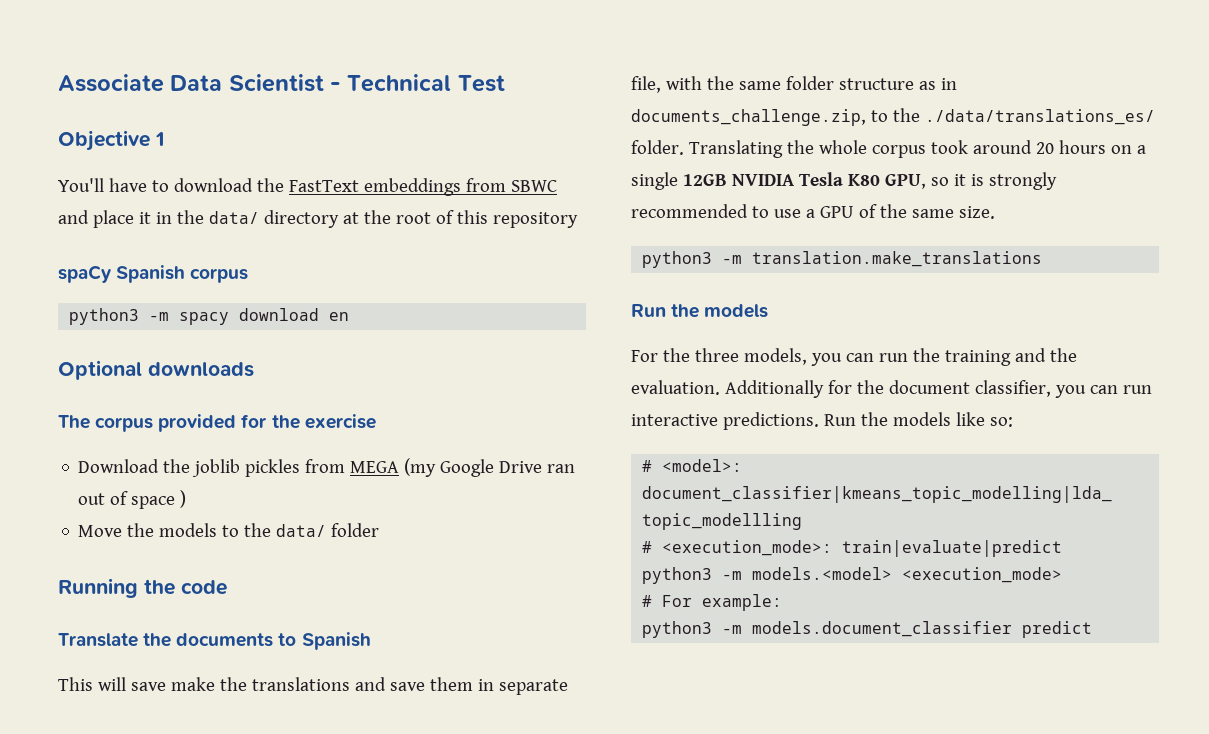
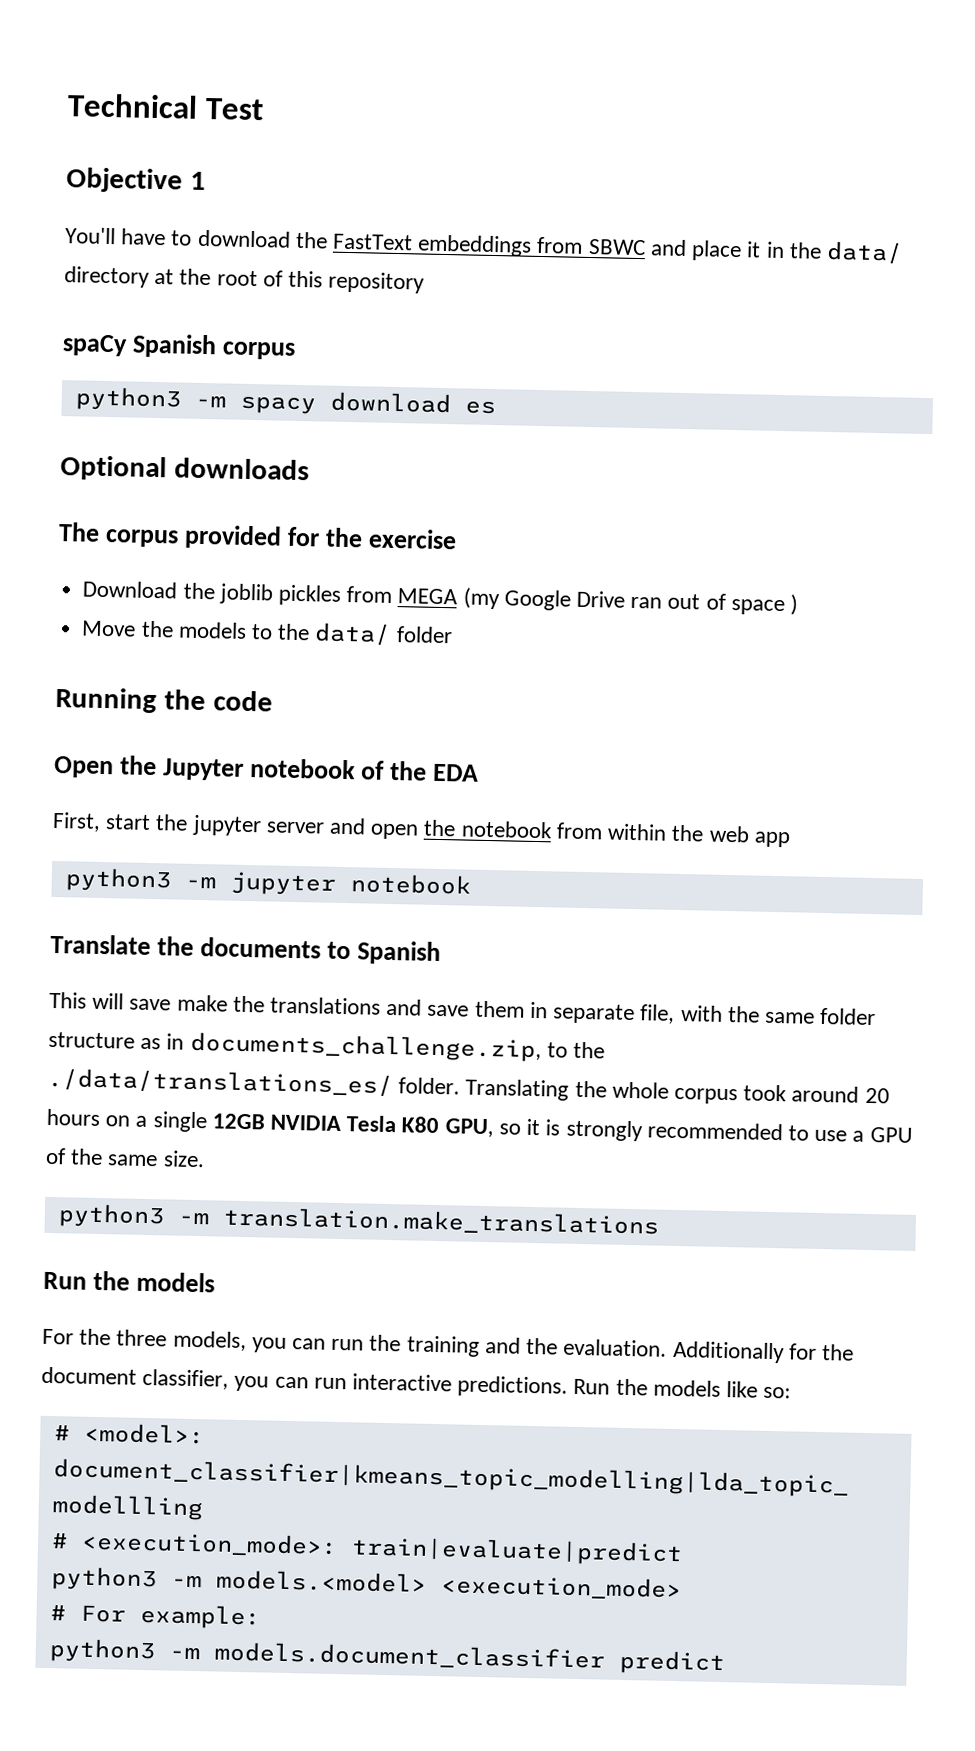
- Associate Data Scientist - Technical Test
+ Technical Test
- python3 -m spacy download en
+ python3 -m spacy download es
+ Open the Jupyter notebook of the EDA
+ First, start the jupyter server and open the notebook from within the web app
+ python3 -m jupyter notebook

